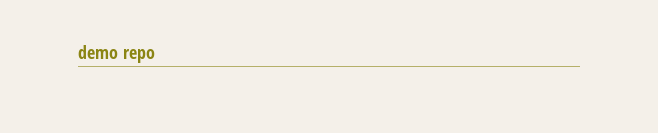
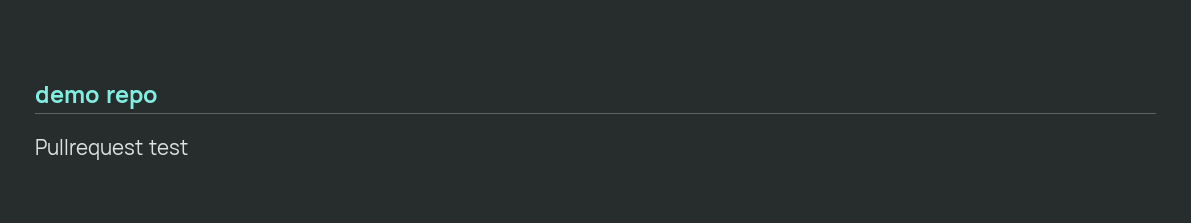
+ Pullrequest test

